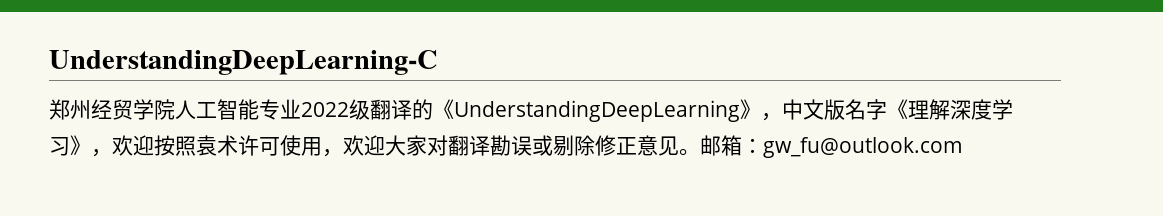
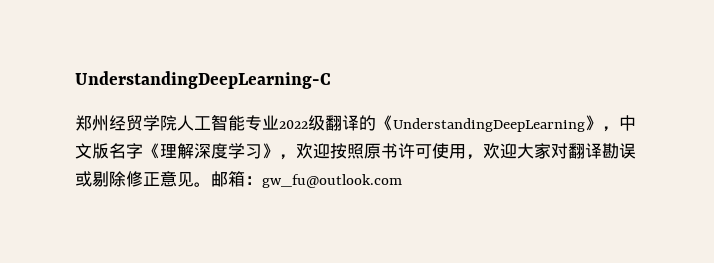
- 郑州经贸学院人工智能专业2022级翻译的《UnderstandingDeepLearning》，中文版名字《理解深度学习》，欢迎按照袁术许可使用，欢迎大家对翻译勘误或剔除修正意见。
+ 郑州经贸学院人工智能专业2022级翻译的《UnderstandingDeepLearning》，中文版名字《理解深度学习》，欢迎按照原书许可使用，欢迎大家对翻译勘误或剔除修正意见。

